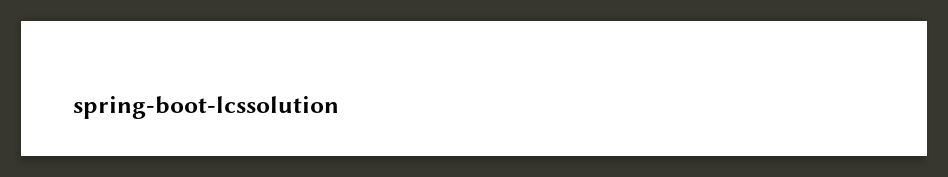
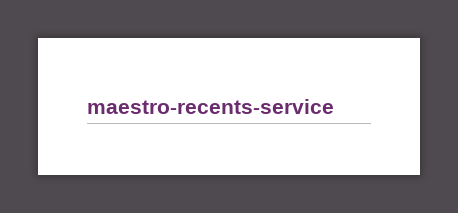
- spring-boot-lcssolution
+ maestro-recents-service

